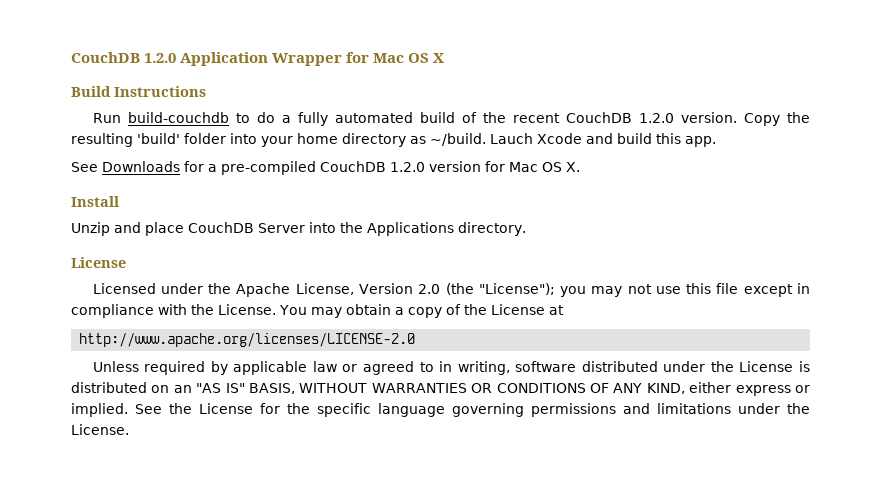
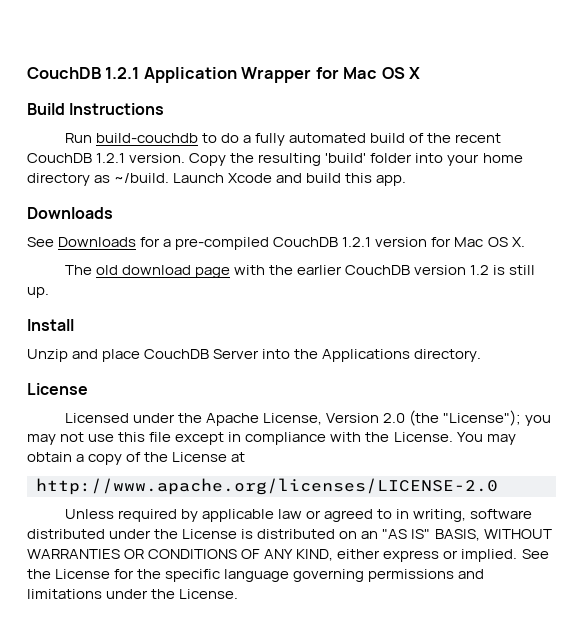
- CouchDB 1.2.0 Application Wrapper for Mac OS X
+ CouchDB 1.2.1 Application Wrapper for Mac OS X
- Run build-couchdb to do a fully automated build of the recent CouchDB 1.2.0 version.
+ Run build-couchdb to do a fully automated build of the recent CouchDB 1.2.1 version.
- Lauch Xcode and build this app.
+ Launch Xcode and build this app.
+ Downloads
- See Downloads for a pre-compiled CouchDB 1.2.0 version for Mac OS X.
+ See Downloads for a pre-compiled CouchDB 1.2.1 version for Mac OS X.
+ The old download page with the earlier CouchDB version 1.2 is still up.

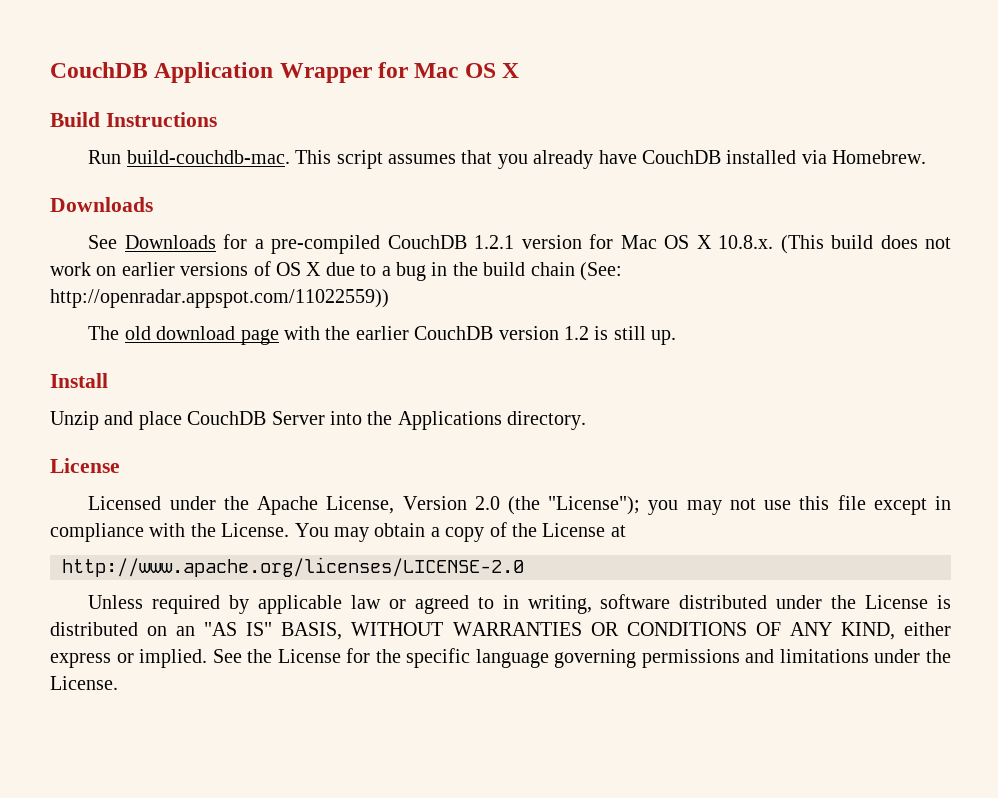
- CouchDB 1.2.1 Application Wrapper for Mac OS X
+ CouchDB Application Wrapper for Mac OS X
- Run build-couchdb to do a fully automated build of the recent CouchDB 1.2.1 version. Copy the resulting 'build' folder into your home directory as ~/build. Launch Xcode and build this app.
+ Run build-couchdb-mac. This script assumes that you already have CouchDB installed via Homebrew.
- See Downloads for a pre-compiled CouchDB 1.2.1 version for Mac OS X.
+ See Downloads for a pre-compiled CouchDB 1.2.1 version for Mac OS X 10.8.x. (This build does not work on earlier versions of OS X due to a bug in the build chain (See: http://openradar.appspot.com/11022559))

